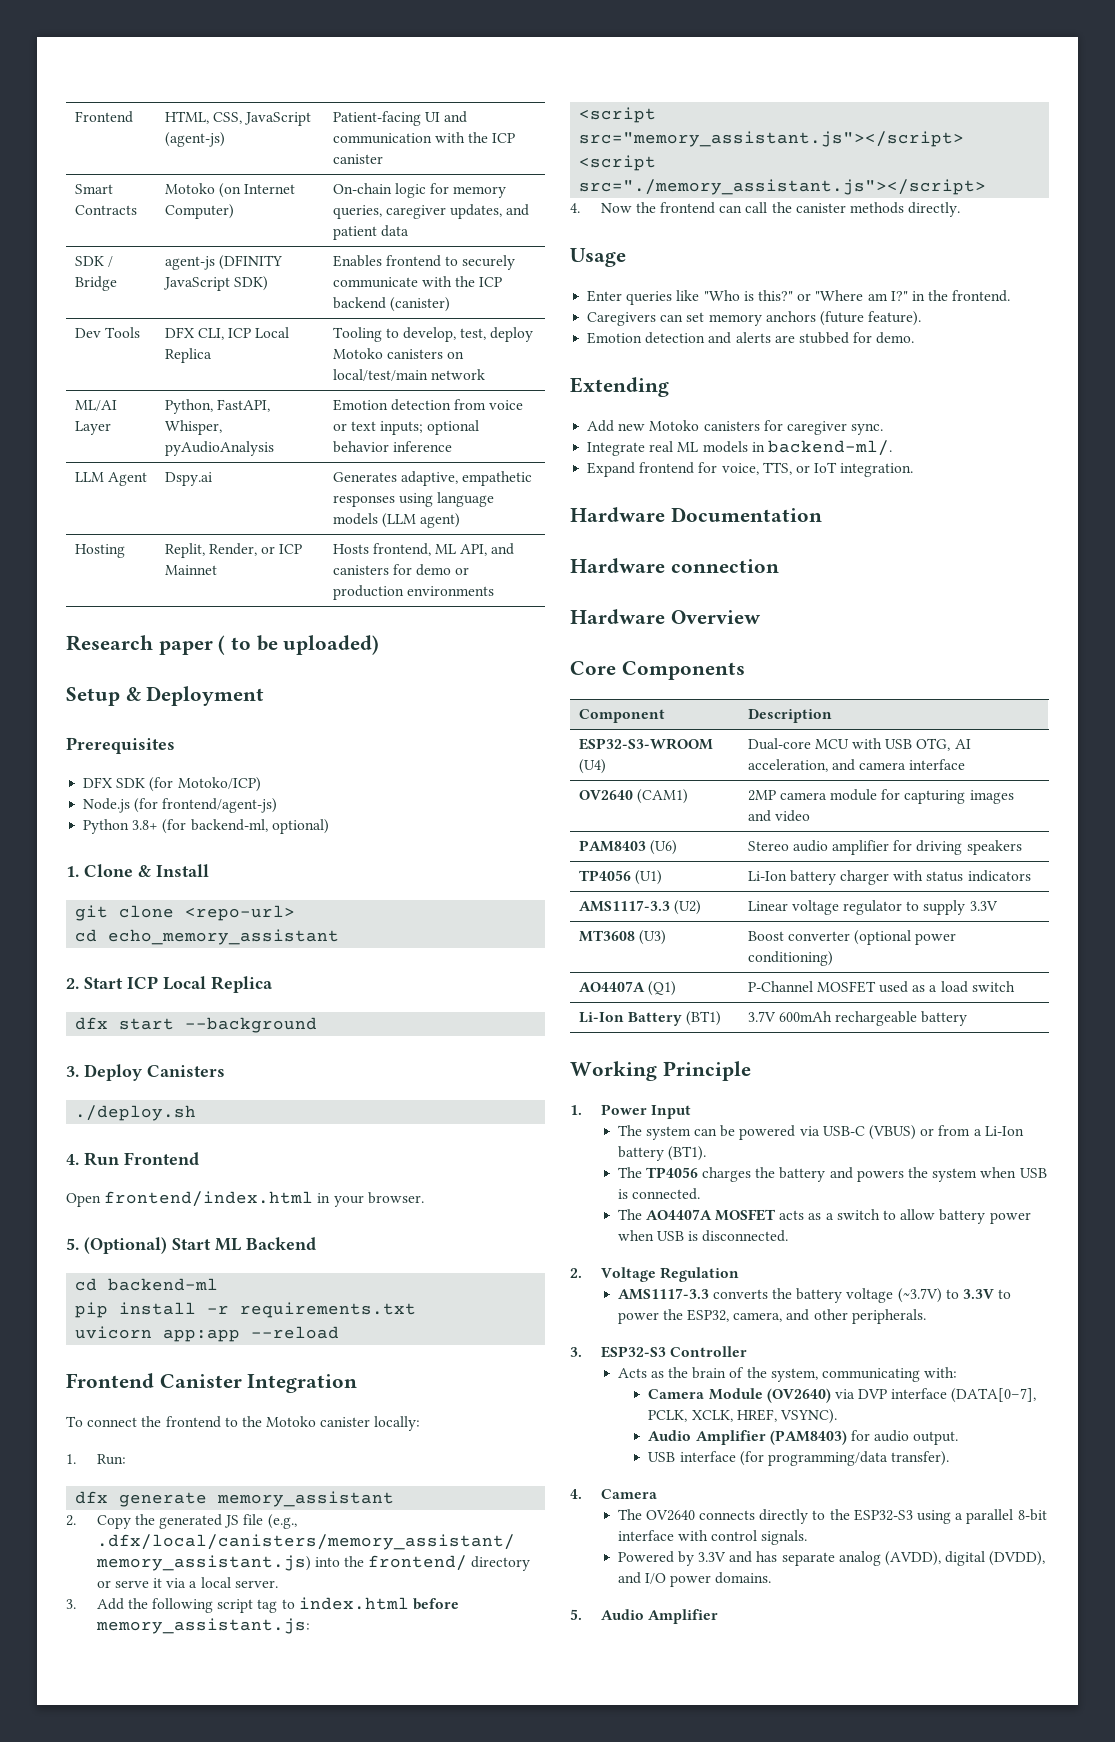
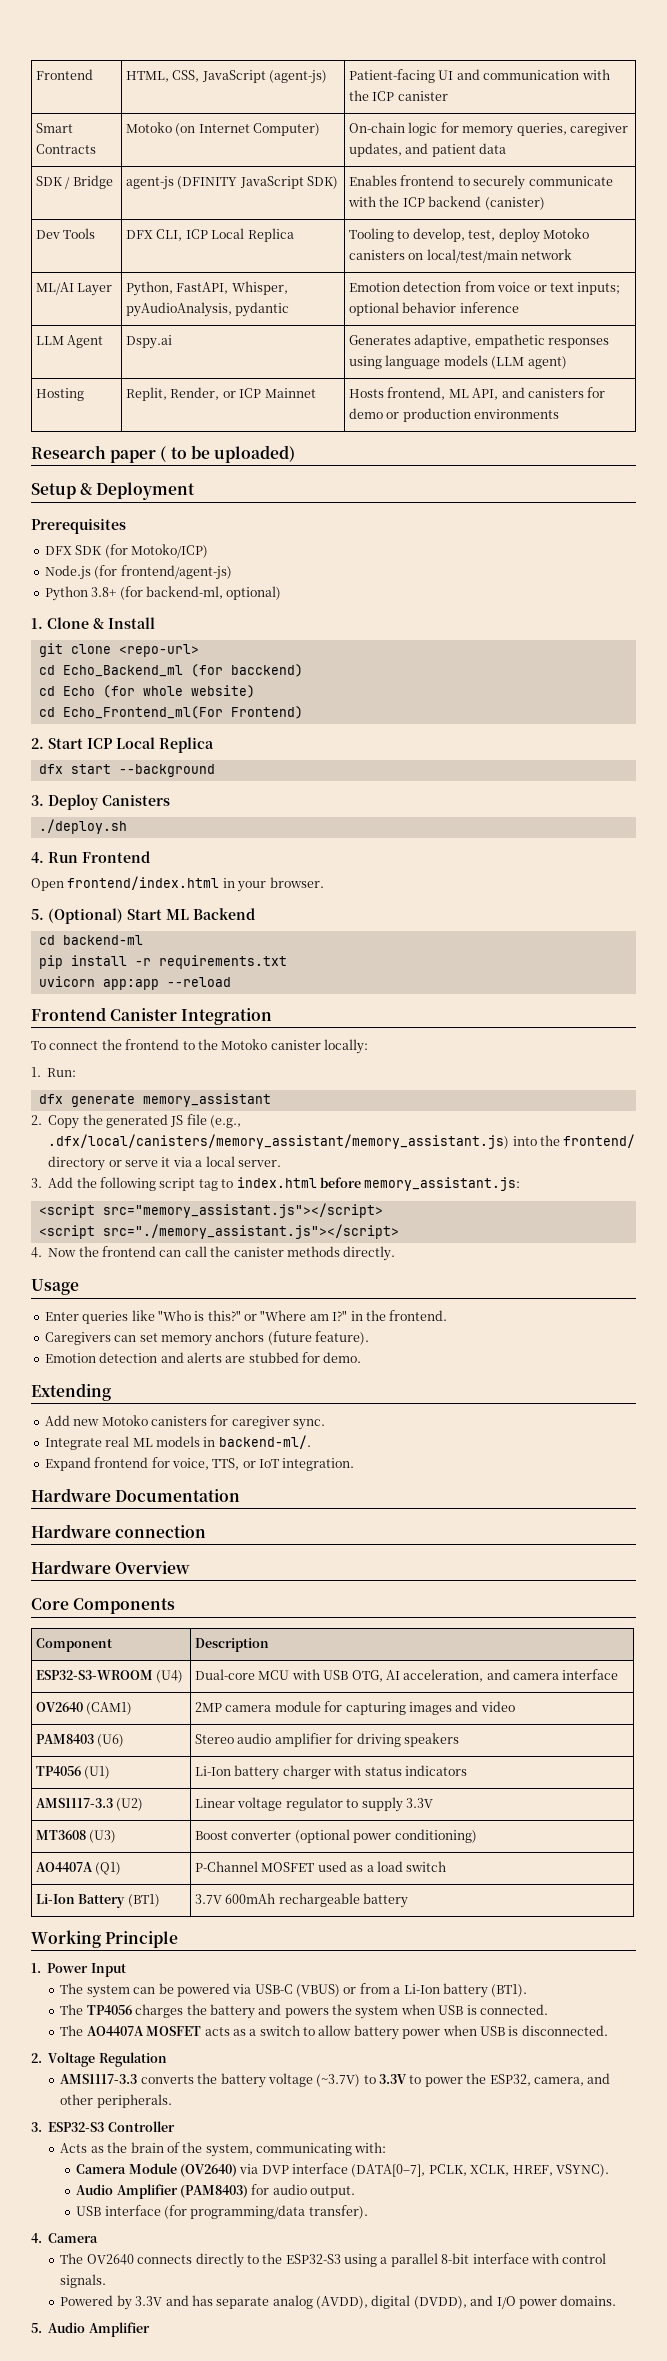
- ML/AI Layer | Python, FastAPI, Whisper, pyAudioAnalysis | Emotion detection from voice or text inputs; optional behavior inference
+ ML/AI Layer | Python, FastAPI, Whisper, pyAudioAnalysis, pydantic | Emotion detection from voice or text inputs; optional behavior inference
- cd echo_memory_assistant
+ cd Echo_Backend_ml (for bacckend)
+ cd Echo (for whole website)
+ cd Echo_Frontend_ml(For Frontend)

